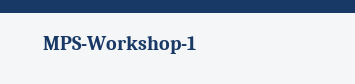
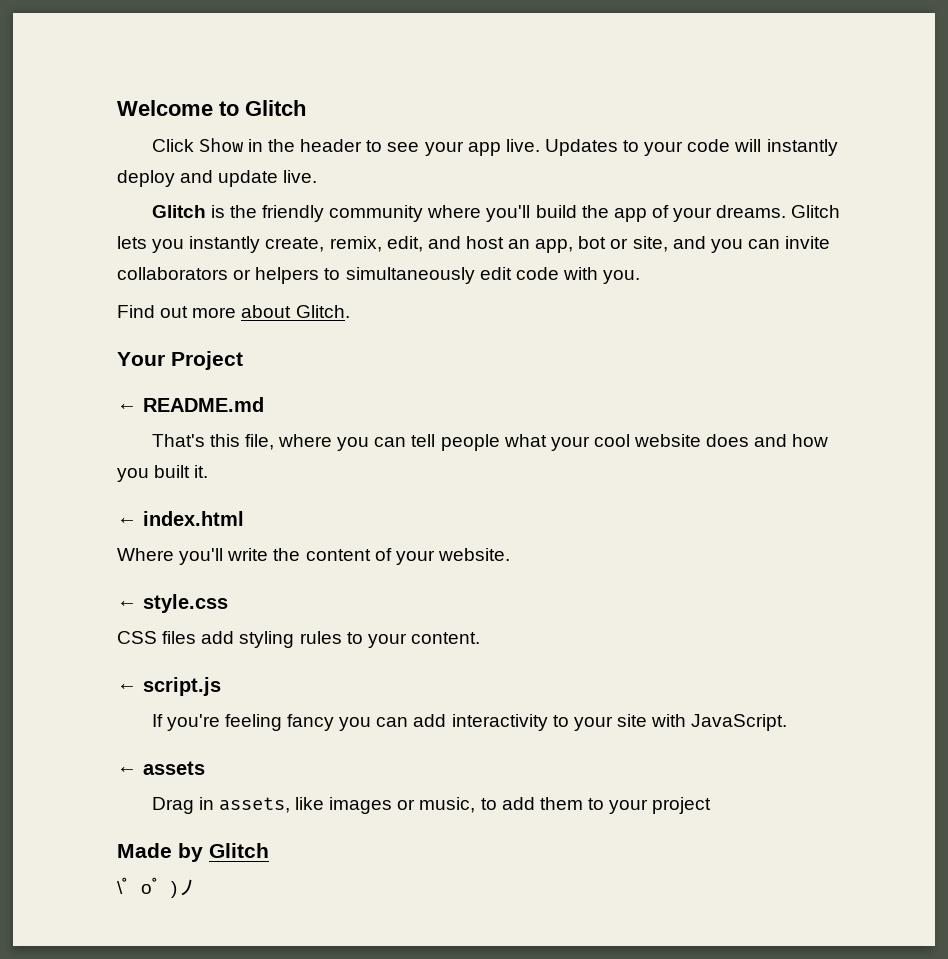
- MPS-Workshop-1
+ Welcome to Glitch
+ Click Show in the header to see your app live. Updates to your code will instantly deploy and update live.
+ Glitch is the friendly community where you'll build the app of your dreams. Glitch lets you instantly create, remix, edit, and host an app, bot or site, and you can invite collaborators or helpers to simultaneously edit code with you.
+ Find out more about Glitch.
+ Your Project
+ ← README.md
+ That's this file, where you can tell people what your cool website does and how you built it.
+ ← index.html
+ Where you'll write the content of your website.
+ ← style.css
+ CSS files add styling rules to your content.
+ ← script.js
+ If you're feeling fancy you can add interactivity to your site with JavaScript.
+ ← assets
+ Drag in assets, like images or music, to add them to your project
+ Made by Glitch
+ \゜o゜)ノ

